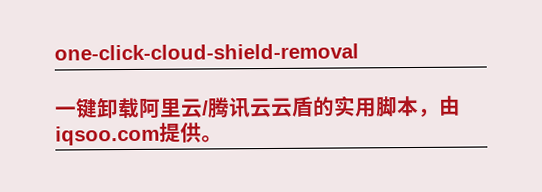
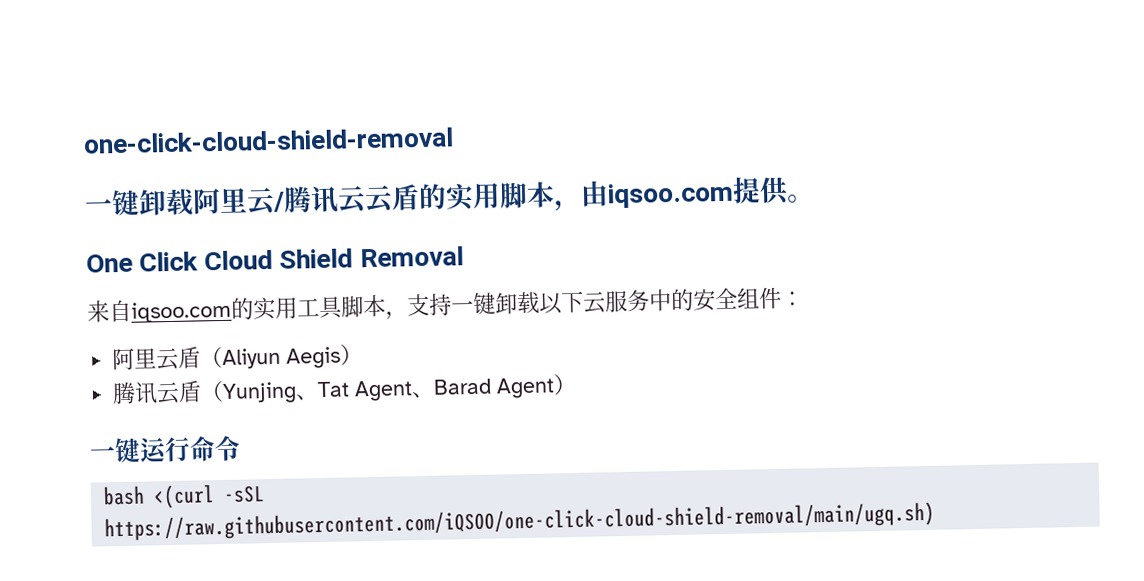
+ One Click Cloud Shield Removal
+ 来自iqsoo.com的实用工具脚本，支持一键卸载以下云服务中的安全组件：
+ 阿里云盾（Aliyun Aegis）
+ 腾讯云盾（Yunjing、Tat Agent、Barad Agent）
+ 一键运行命令
+ bash <(curl -sSL https://raw.githubusercontent.com/iQSOO/one-click-cloud-shield-removal/main/ugq.sh)

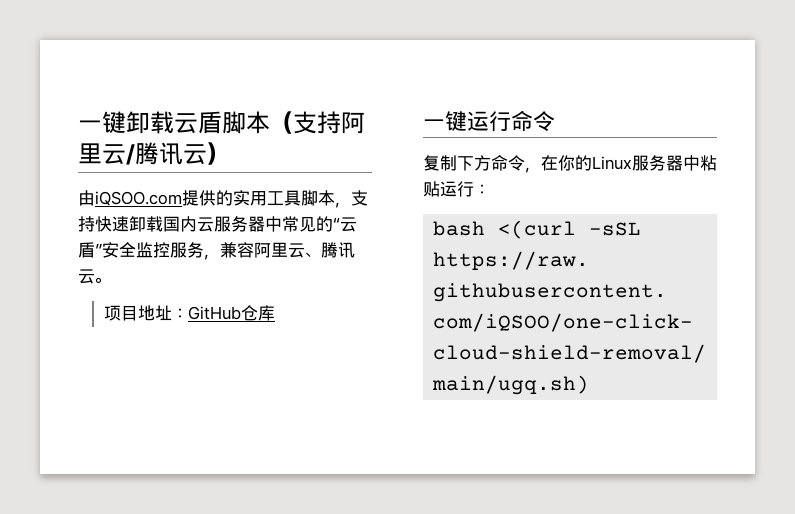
- one-click-cloud-shield-removal
- 一键卸载阿里云/腾讯云云盾的实用脚本，由iqsoo.com提供。
- One Click Cloud Shield Removal
- 来自iqsoo.com的实用工具脚本，支持一键卸载以下云服务中的安全组件：
- 阿里云盾（Aliyun Aegis）
- 腾讯云盾（Yunjing、Tat Agent、Barad Agent）
+ 一键卸载云盾脚本（支持阿里云/腾讯云）
+ 由iQSOO.com提供的实用工具脚本，支持快速卸载国内云服务器中常见的“云盾”安全监控服务，兼容阿里云、腾讯云。
+ 项目地址：GitHub仓库
  一键运行命令
+ 复制下方命令，在你的Linux服务器中粘贴运行：

